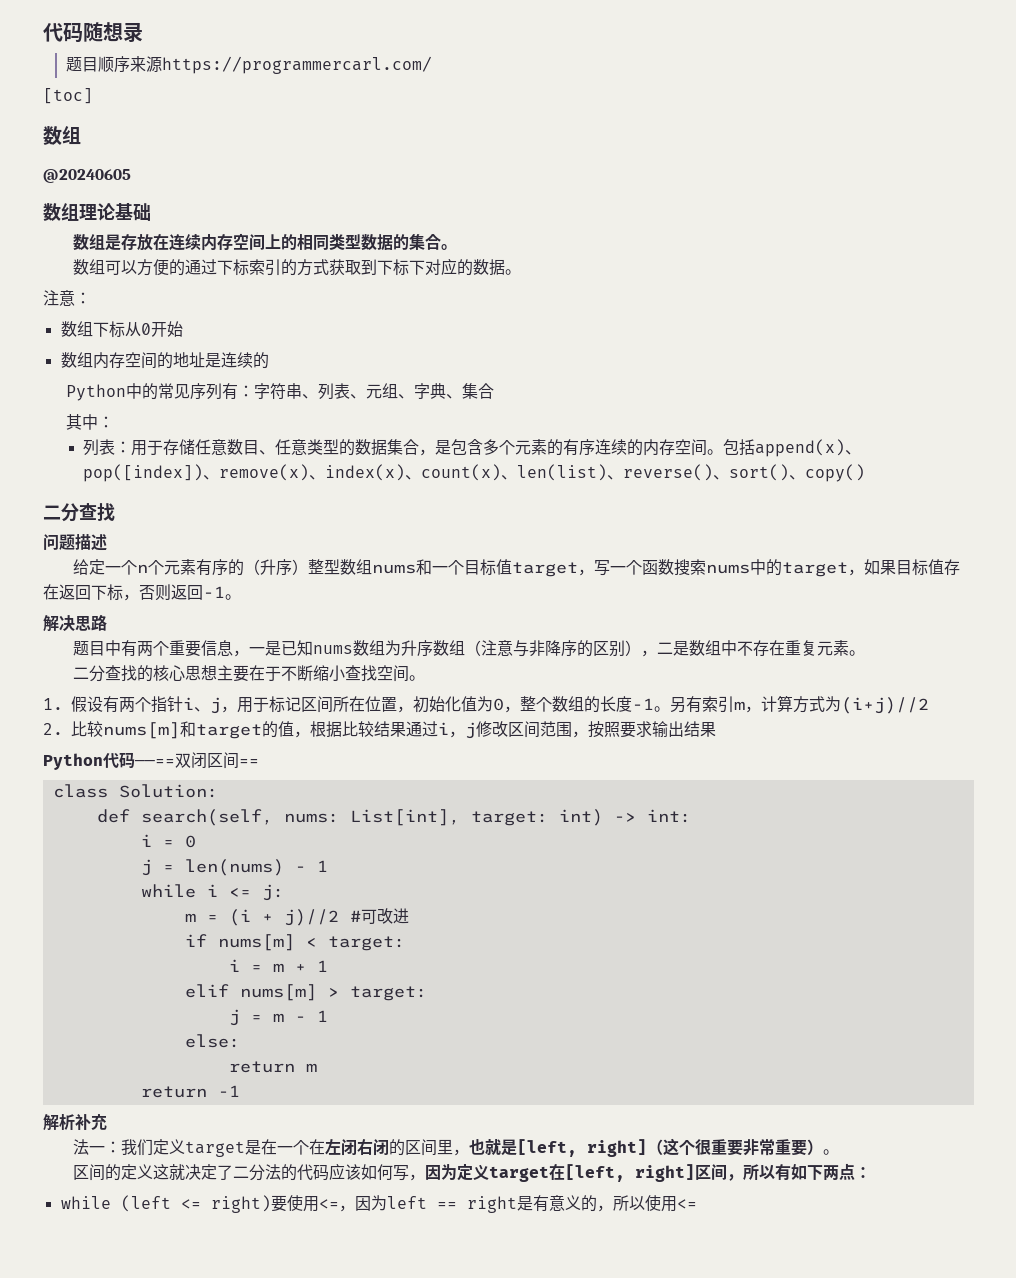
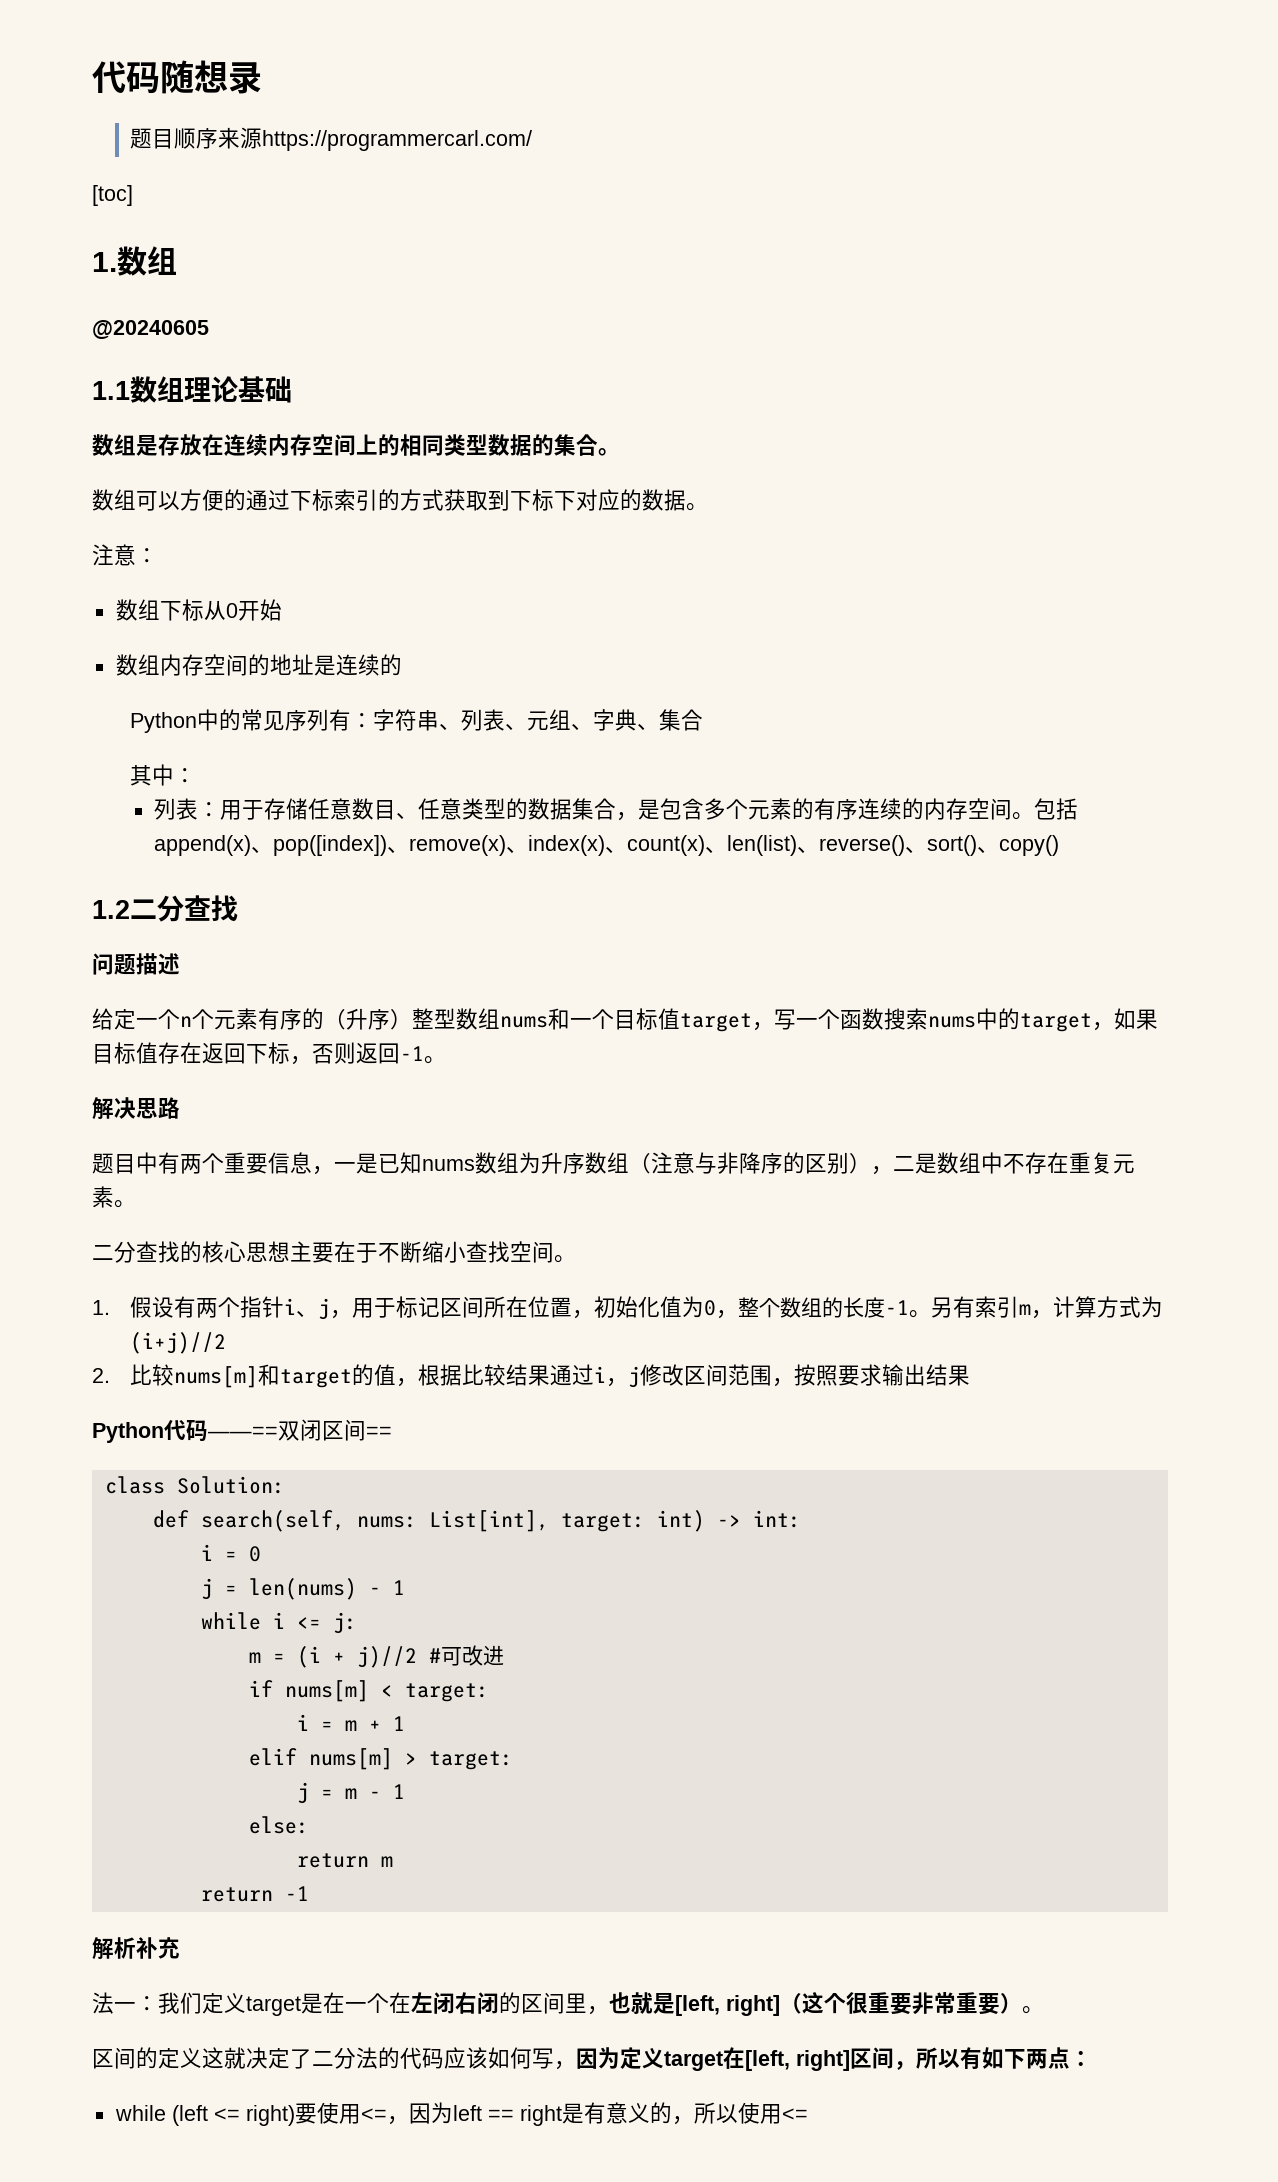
  [toc]
- 数组
+ 1.数组
- 数组理论基础
+ 1.1数组理论基础
  包括append(x)、pop([index])、remove(x)、index(x)、count(x)、len(list)、reverse()、sort()、copy()
- 二分查找
+ 1.2二分查找

